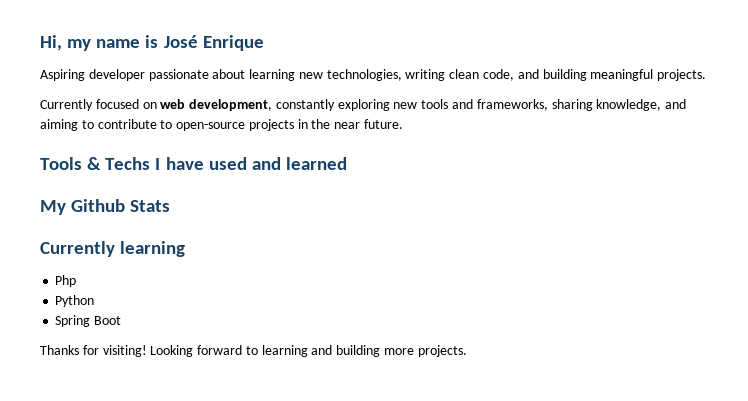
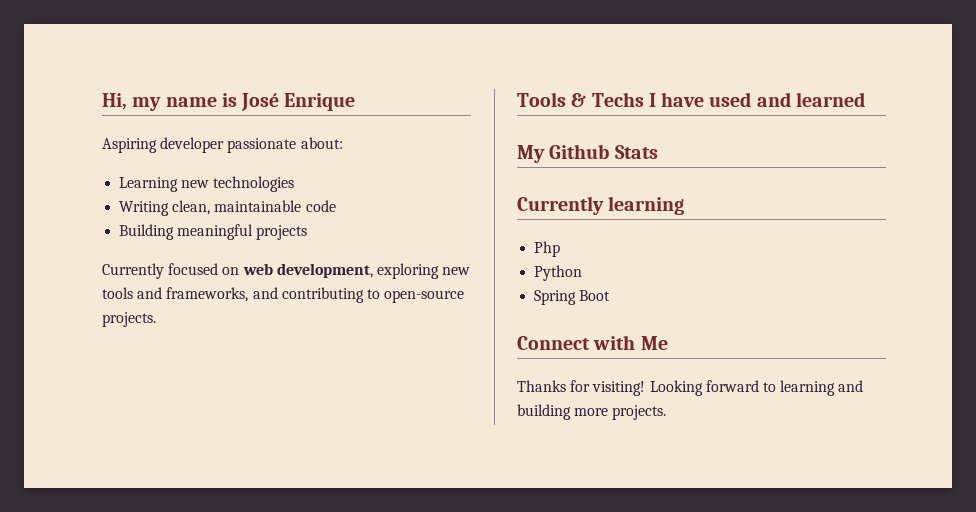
- Aspiring developer passionate about learning new technologies, writing clean code, and building meaningful projects.
+ Aspiring developer passionate about:
+ Learning new technologies
+ Writing clean, maintainable code
+ Building meaningful projects
- Currently focused on web development, constantly exploring new tools and frameworks, sharing knowledge, and aiming to contribute to open-source projects in the near future.
+ Currently focused on web development, exploring new tools and frameworks, and contributing to open-source projects.
+ Connect with Me

